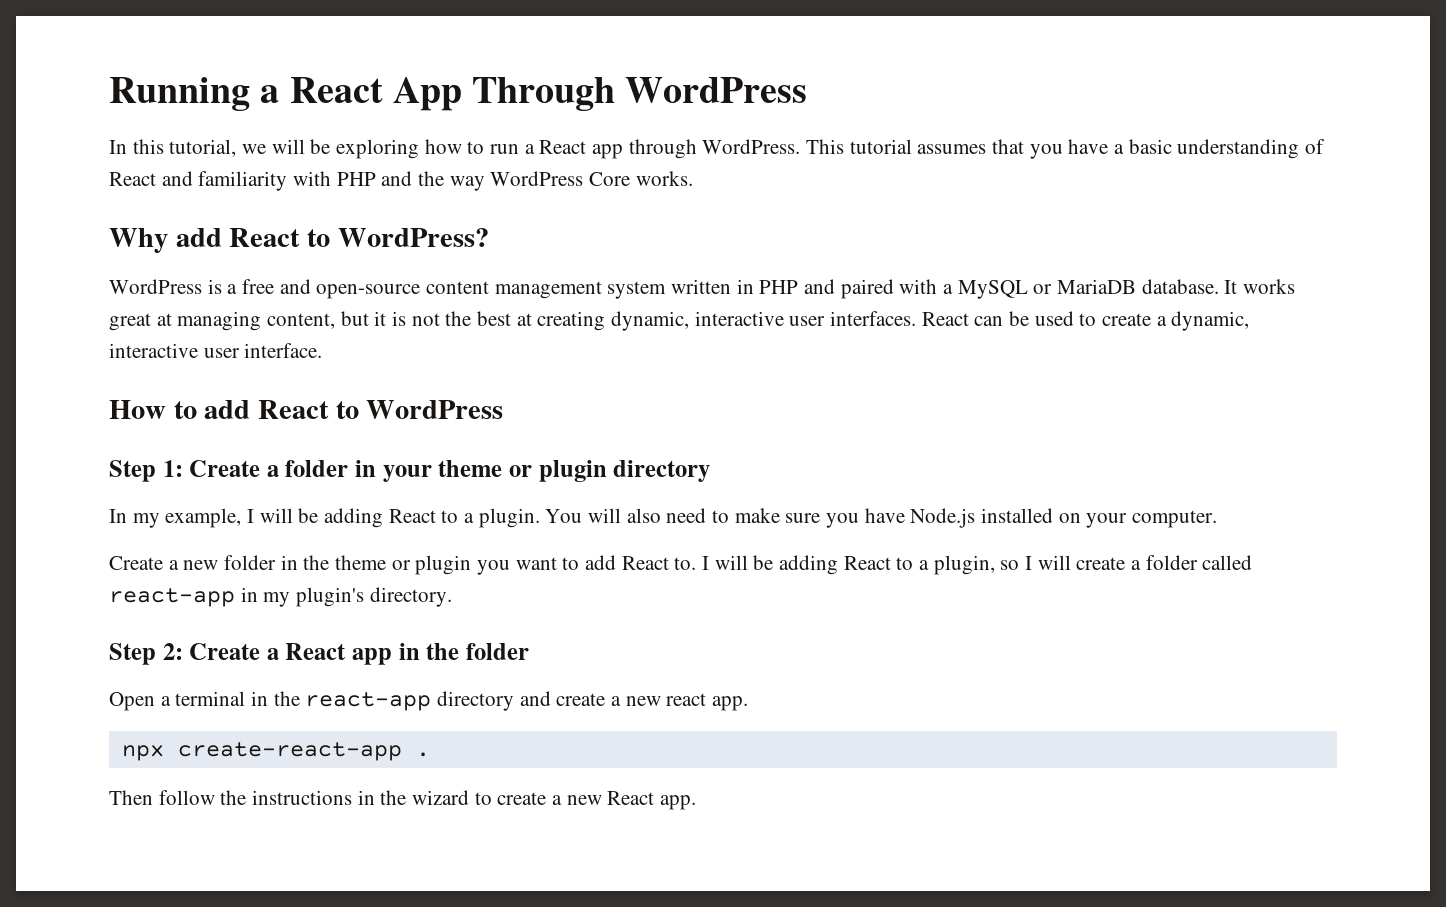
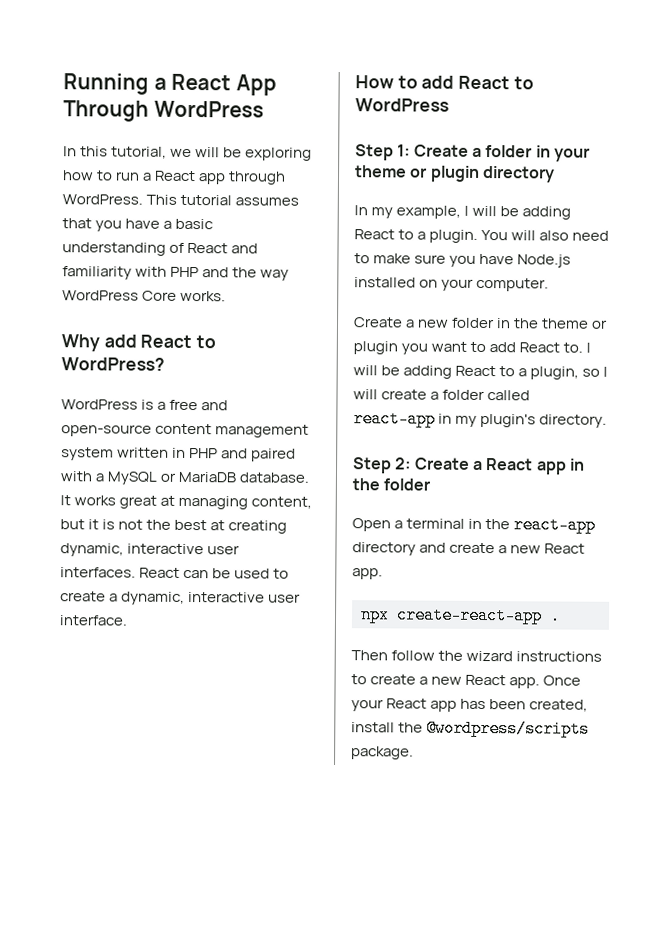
- Open a terminal in the react-app directory and create a new react app.
+ Open a terminal in the react-app directory and create a new React app.
- Then follow the instructions in the wizard to create a new React app.
+ Then follow the wizard instructions to create a new React app.
+ Once your React app has been created, install the @wordpress/scripts package.

